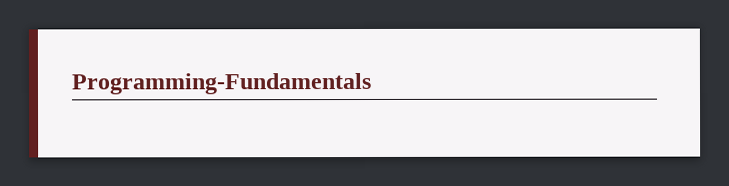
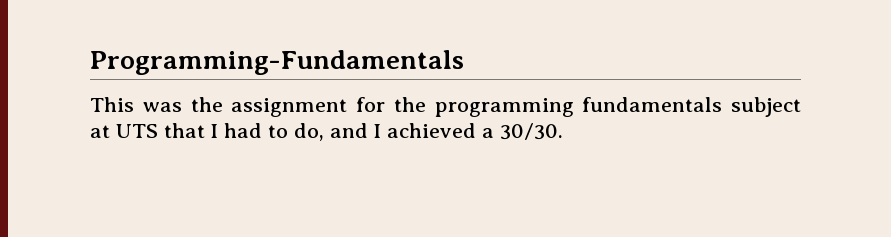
+ This was the assignment for the programming fundamentals subject at UTS that I had to do, and I achieved a 30/30.

